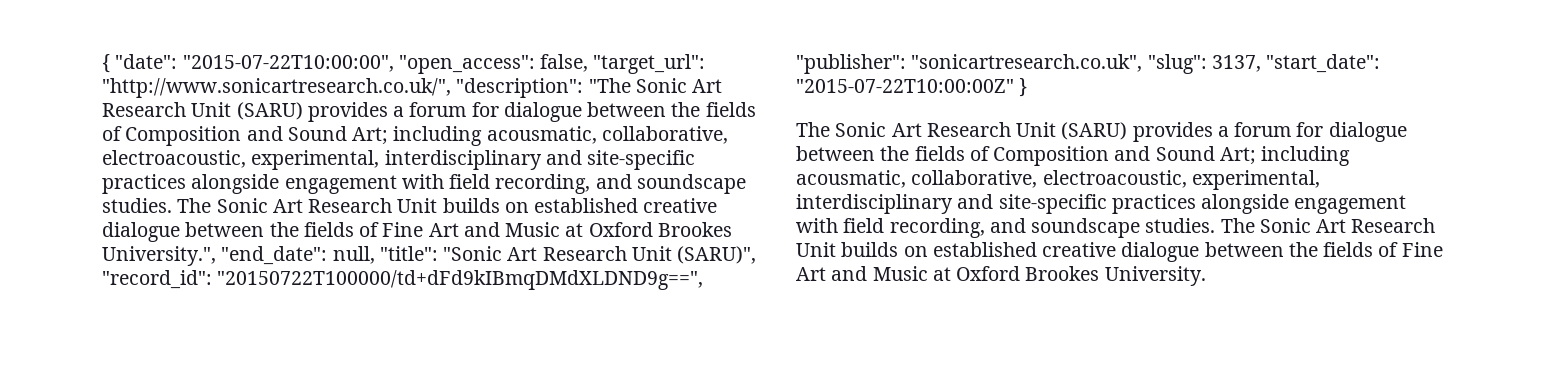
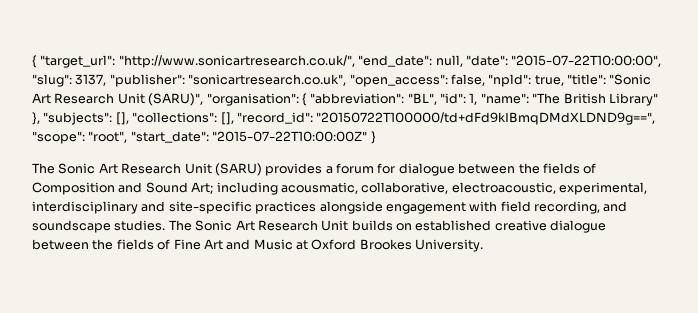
- { "date": "2015-07-22T10:00:00", "open_access": false, "target_url": "http://www.sonicartresearch.co.uk/", "description": "The Sonic Art Research Unit (SARU) provides a forum for dialogue between the fields of Composition and Sound Art; including acousmatic, collaborative, electroacoustic, experimental, interdisciplinary and site-specific practices alongside engagement with field recording, and soundscape studies. The Sonic Art Research Unit builds on established creative dialogue between the fields of Fine Art and Music at Oxford Brookes University.", "end_date": null, "title": "Sonic Art Research Unit (SARU)", "record_id": "20150722T100000/td+dFd9kIBmqDMdXLDND9g==", "publisher": "sonicartresearch.co.uk", "slug": 3137, "start_date": "2015-07-22T10:00:00Z" }
+ { "target_url": "http://www.sonicartresearch.co.uk/", "end_date": null, "date": "2015-07-22T10:00:00", "slug": 3137, "publisher": "sonicartresearch.co.uk", "open_access": false, "npld": true, "title": "Sonic Art Research Unit (SARU)", "organisation": { "abbreviation": "BL", "id": 1, "name": "The British Library" }, "subjects": [], "collections": [], "record_id": "20150722T100000/td+dFd9kIBmqDMdXLDND9g==", "scope": "root", "start_date": "2015-07-22T10:00:00Z" }

